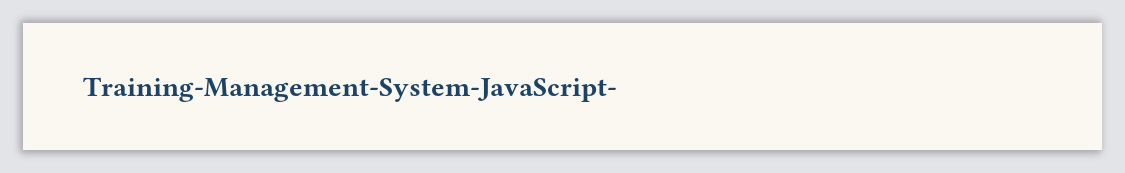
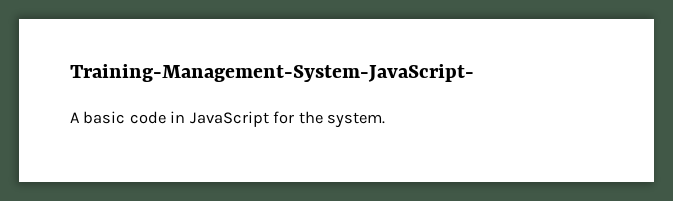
+ A basic code in JavaScript for the system.

